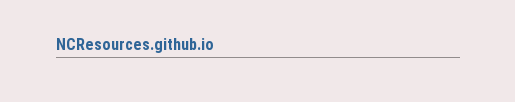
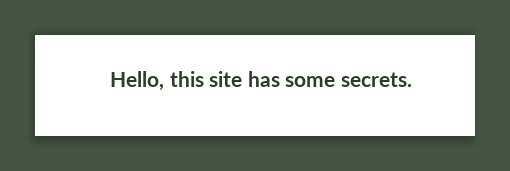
- NCResources.github.io
+ Hello, this site has some secrets.

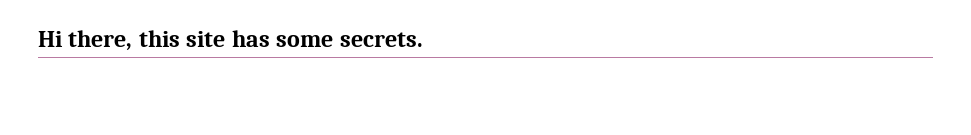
- Hello, this site has some secrets.
+ Hi there, this site has some secrets.

